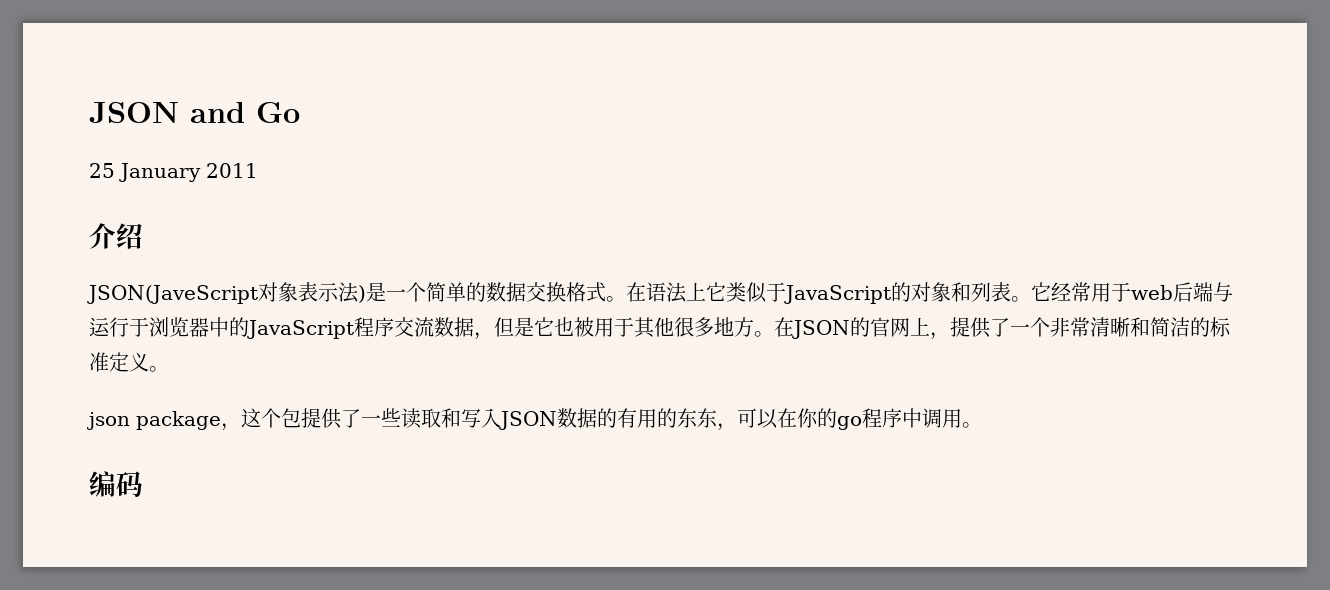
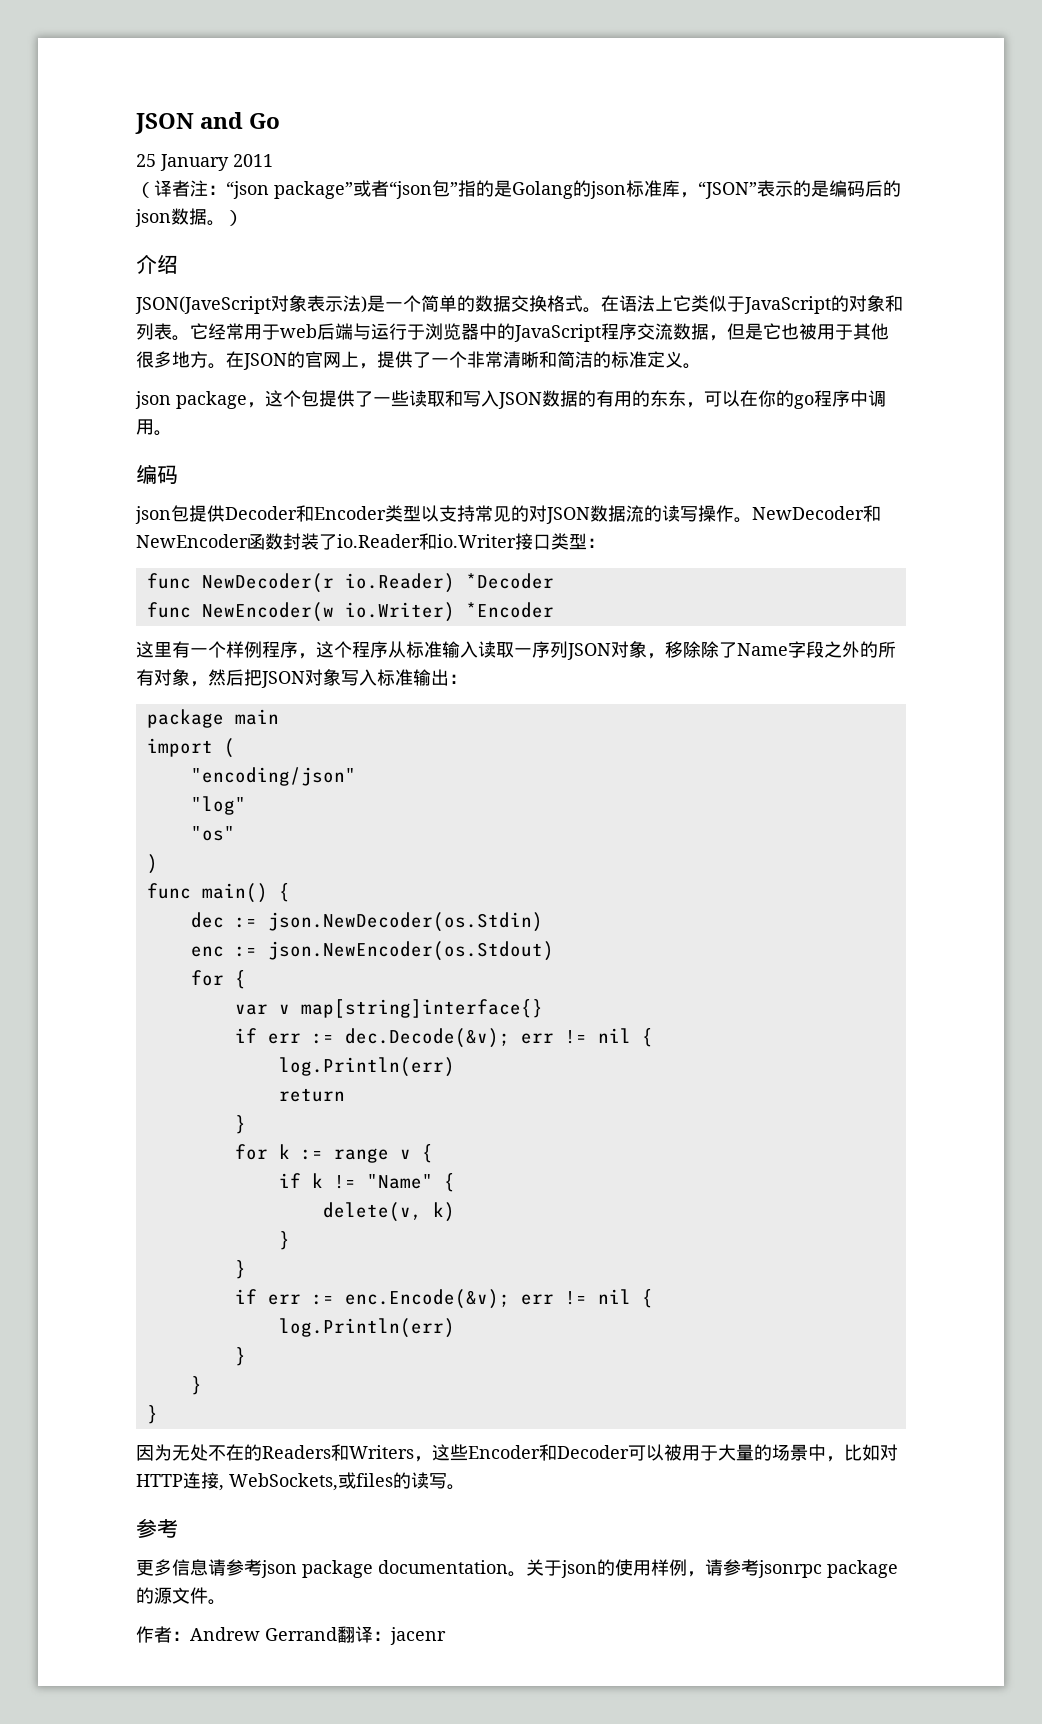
+ （译者注：“json package”或者“json包”指的是Golang的json标准库，“JSON”表示的是编码后的json数据。）
+ json包提供Decoder和Encoder类型以支持常见的对JSON数据流的读写操作。NewDecoder和NewEncoder函数封装了io.Reader和io.Writer接口类型：
+ func NewDecoder(r io.Reader) *Decoder
+ func NewEncoder(w io.Writer) *Encoder
+ 这里有一个样例程序，这个程序从标准输入读取一序列JSON对象，移除除了Name字段之外的所有对象，然后把JSON对象写入标准输出：
+ package main
+ import (
+ "encoding/json"
+ "log"
+ "os"
+ )
+ func main() {
+ dec := json.NewDecoder(os.Stdin)
+ enc := json.NewEncoder(os.Stdout)
+ for {
+ var v map[string]interface{}
+ if err := dec.Decode(&v); err != nil {
+ log.Println(err)
+ return
+ }
+ for k := range v {
+ if k != "Name" {
+ delete(v, k)
+ }
+ }
+ if err := enc.Encode(&v); err != nil {
+ log.Println(err)
+ }
+ }
+ }
+ 因为无处不在的Readers和Writers，这些Encoder和Decoder可以被用于大量的场景中，比如对HTTP连接, WebSockets,或files的读写。
+ 参考
+ 更多信息请参考json package documentation。关于json的使用样例，请参考jsonrpc package的源文件。
+ 作者：Andrew Gerrand翻译：jacenr

